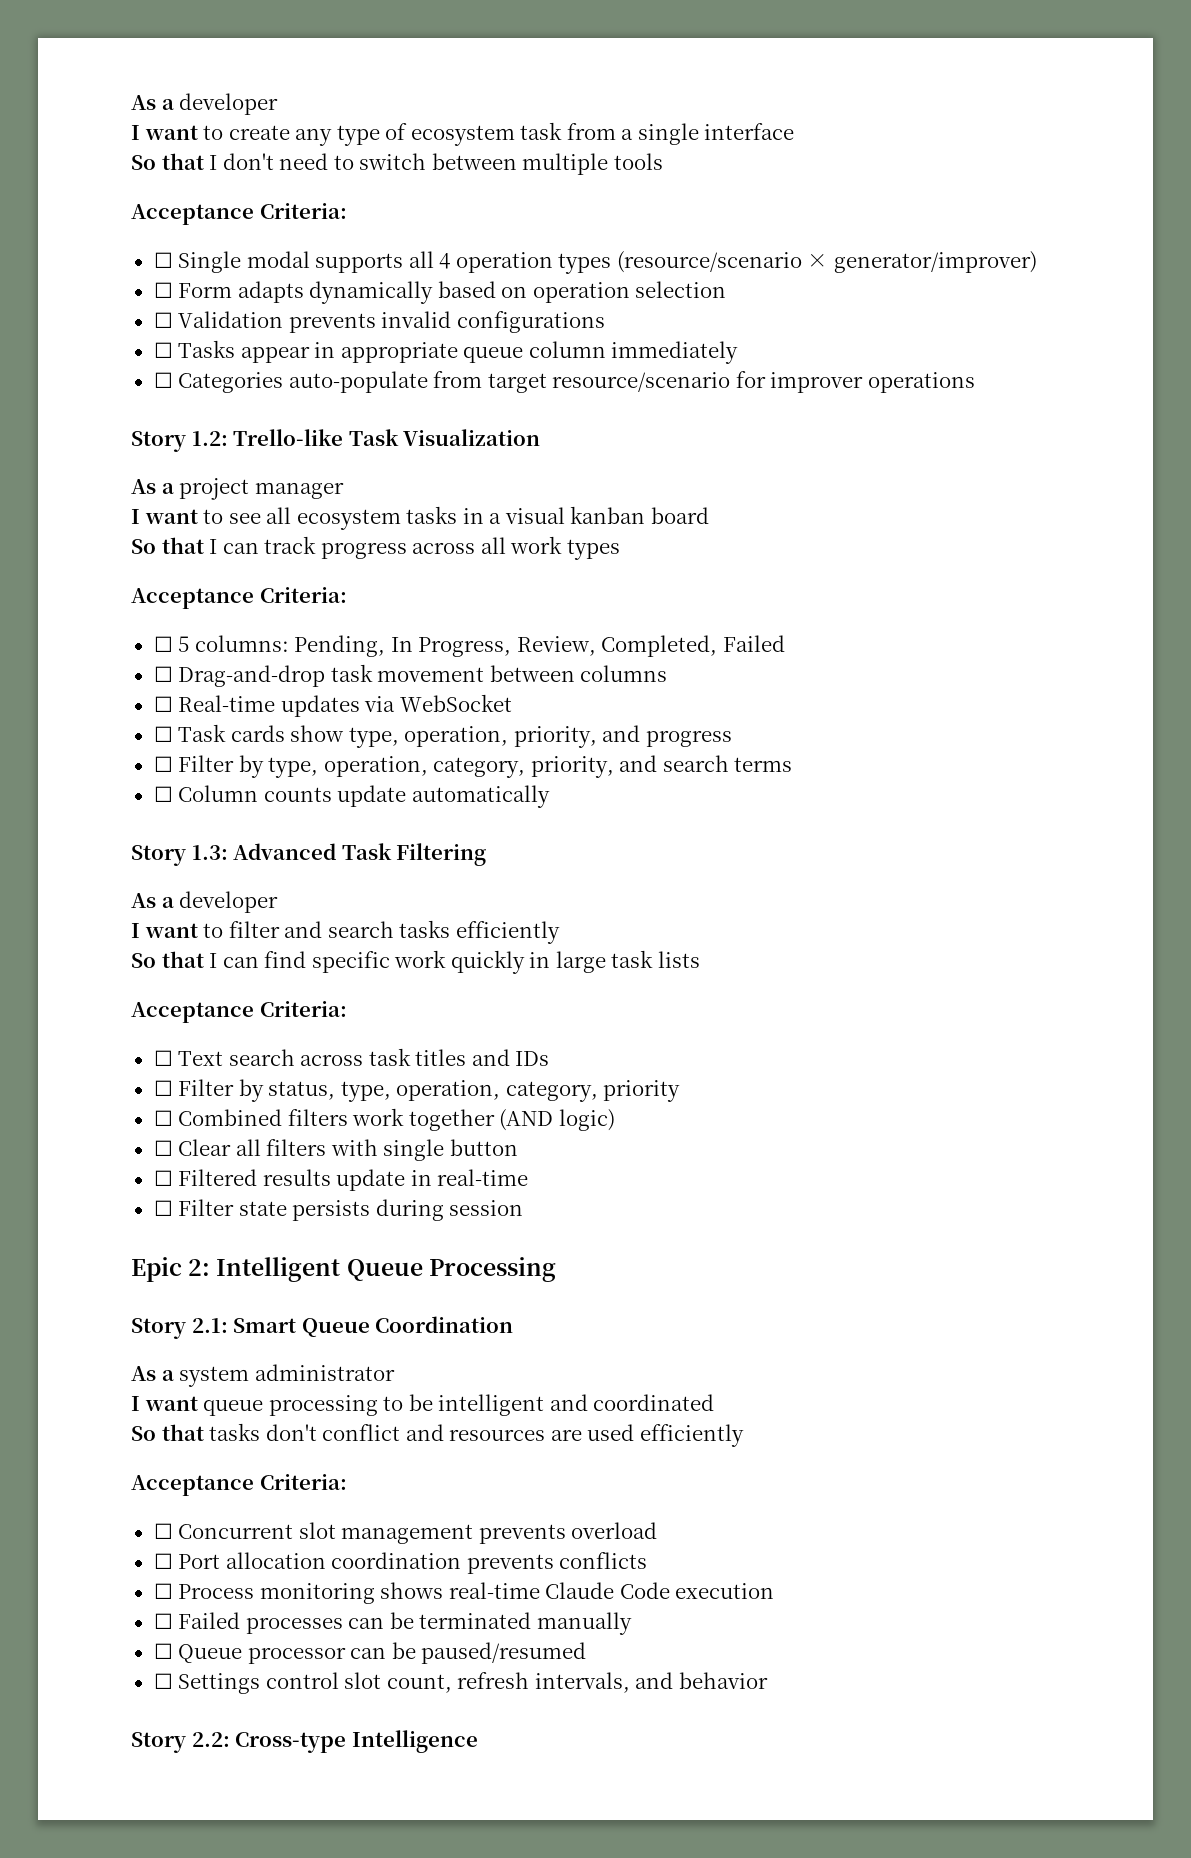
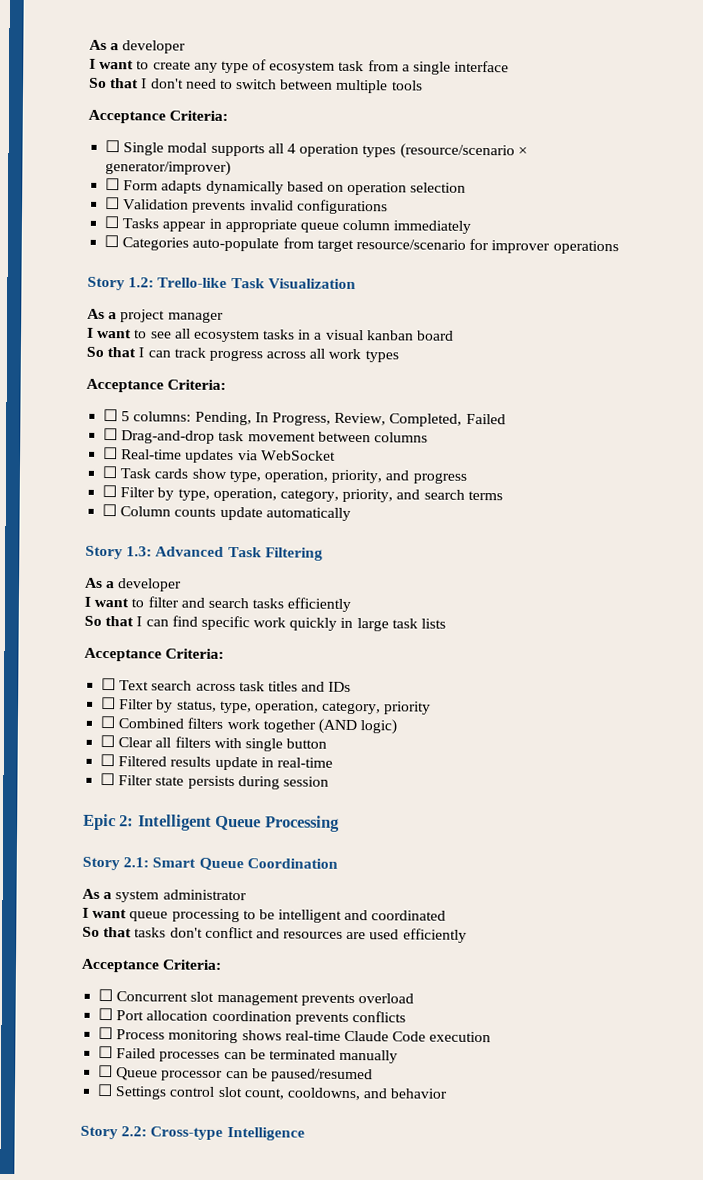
- ☐ Settings control slot count, refresh intervals, and behavior
+ ☐ Settings control slot count, cooldowns, and behavior

